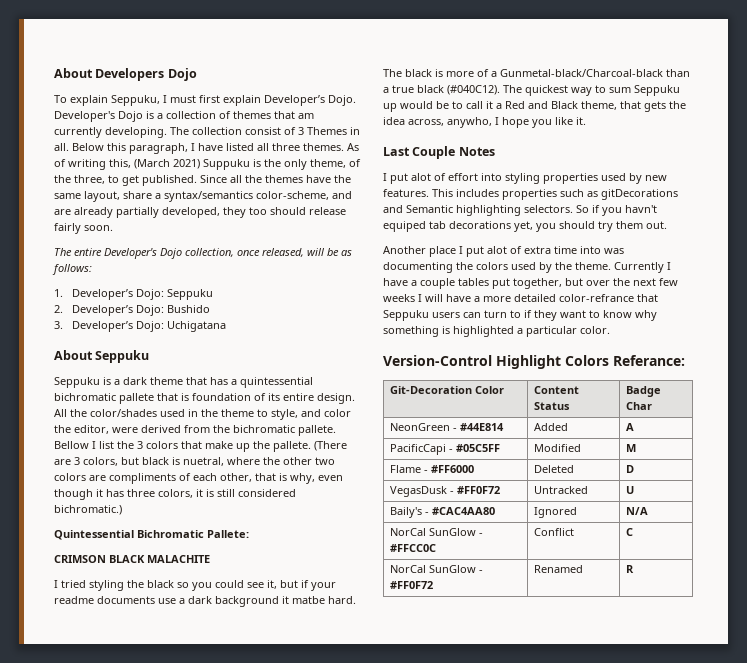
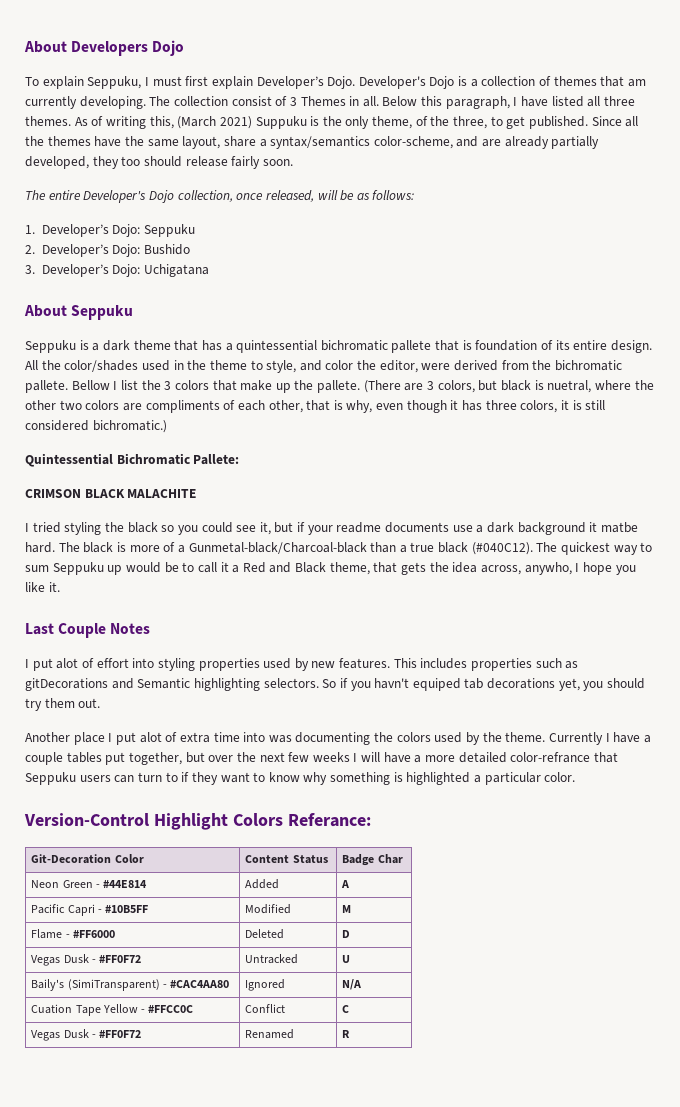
- NeonGreen - #44E814 | Added | A
+ Neon Green - #44E814 | Added | A
- PacificCapi - #05C5FF | Modified | M
+ Pacific Capri - #10B5FF | Modified | M
- VegasDusk - #FF0F72 | Untracked | U
+ Vegas Dusk - #FF0F72 | Untracked | U
- Baily's - #CAC4AA80 | Ignored | N/A
+ Baily's (SimiTransparent) - #CAC4AA80 | Ignored | N/A
- NorCal SunGlow - #FFCC0C | Conflict | C
+ Cuation Tape Yellow - #FFCC0C | Conflict | C
- NorCal SunGlow - #FF0F72 | Renamed | R
+ Vegas Dusk - #FF0F72 | Renamed | R

